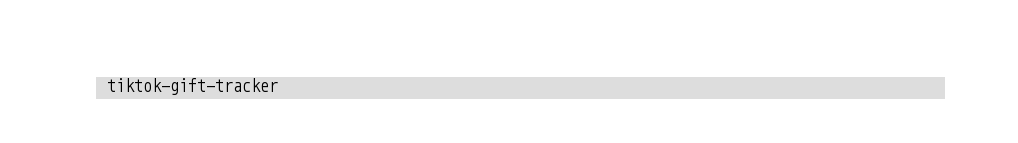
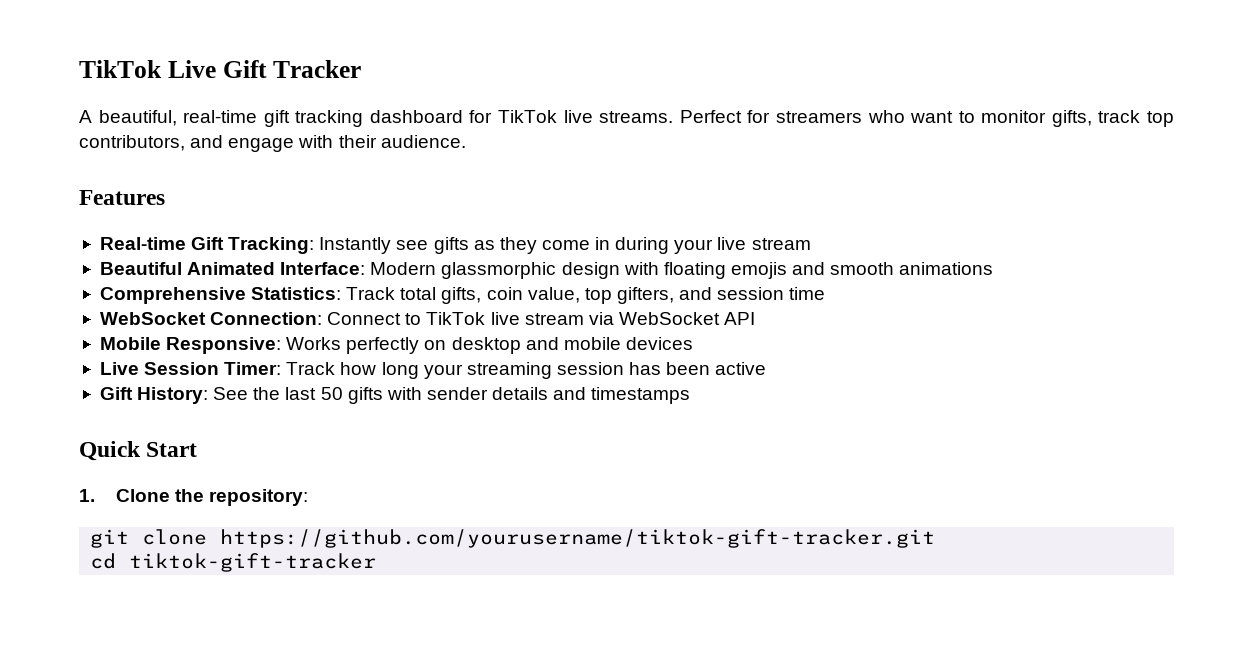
- tiktok-gift-tracker
+ TikTok Live Gift Tracker
+ A beautiful, real-time gift tracking dashboard for TikTok live streams. Perfect for streamers who want to monitor gifts, track top contributors, and engage with their audience.
+ Features
+ Real-time Gift Tracking: Instantly see gifts as they come in during your live stream
+ Beautiful Animated Interface: Modern glassmorphic design with floating emojis and smooth animations
+ Comprehensive Statistics: Track total gifts, coin value, top gifters, and session time
+ WebSocket Connection: Connect to TikTok live stream via WebSocket API
+ Mobile Responsive: Works perfectly on desktop and mobile devices
+ Live Session Timer: Track how long your streaming session has been active
+ Gift History: See the last 50 gifts with sender details and timestamps
+ Quick Start
+ 1. Clone the repository:
+ git clone https://github.com/yourusername/tiktok-gift-tracker.git
+ cd tiktok-gift-tracker

